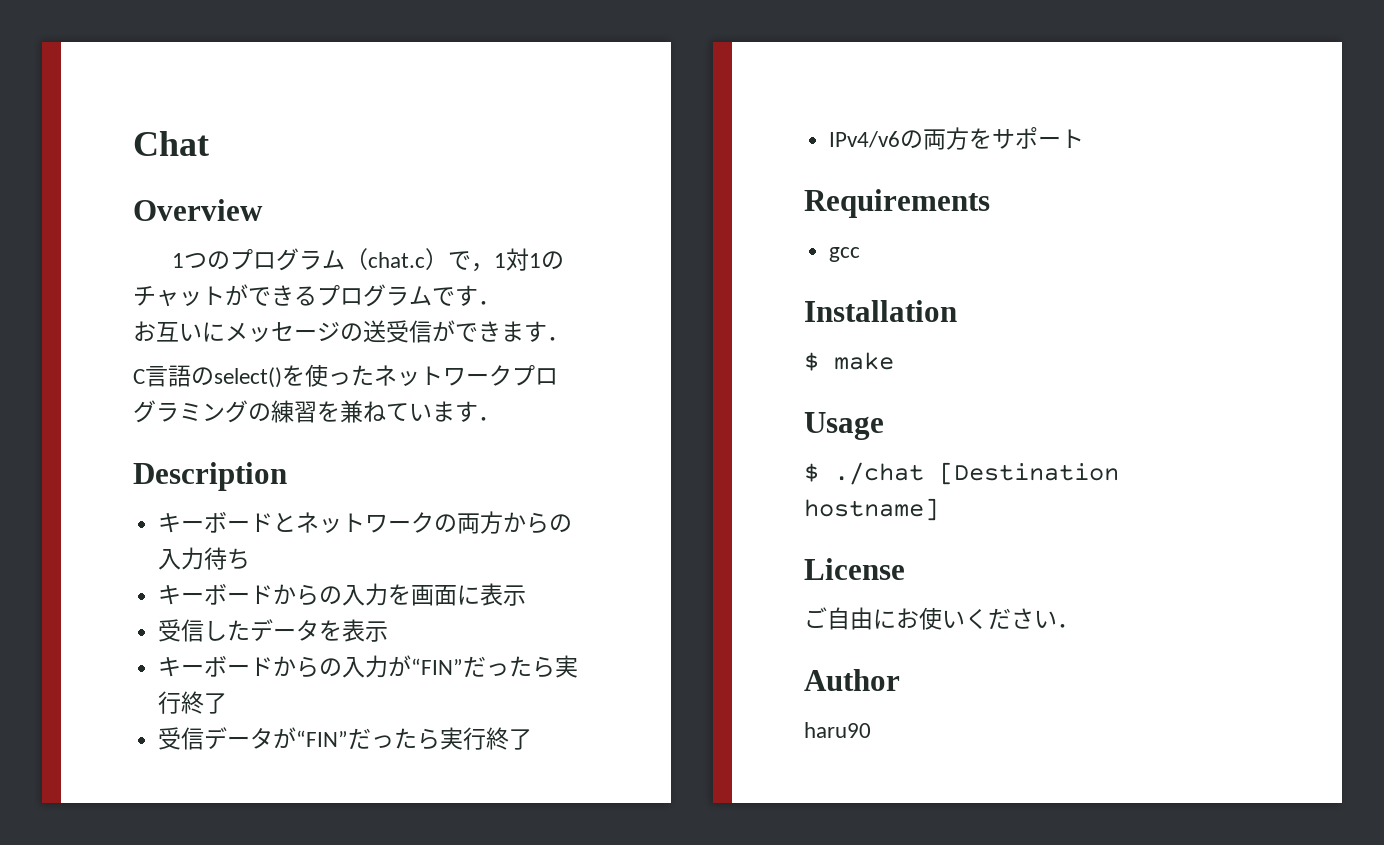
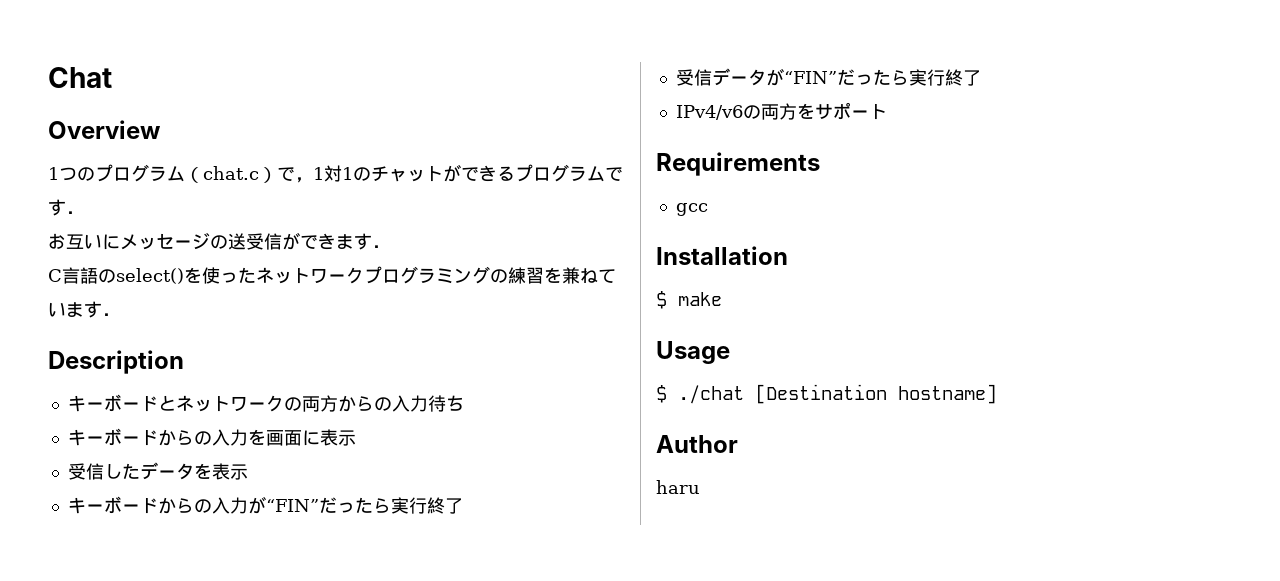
- License
- ご自由にお使いください．
- haru90
+ haru

